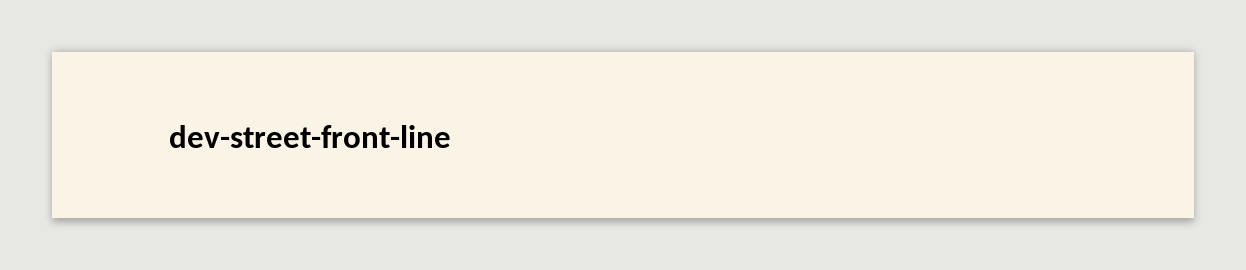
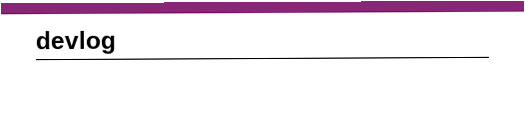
- dev-street-front-line
+ devlog

